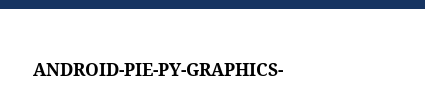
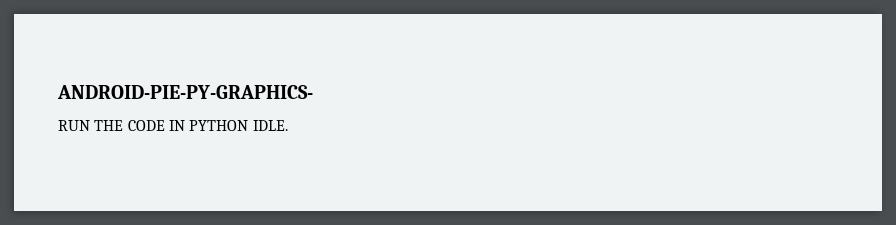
+ RUN THE CODE IN PYTHON IDLE.

